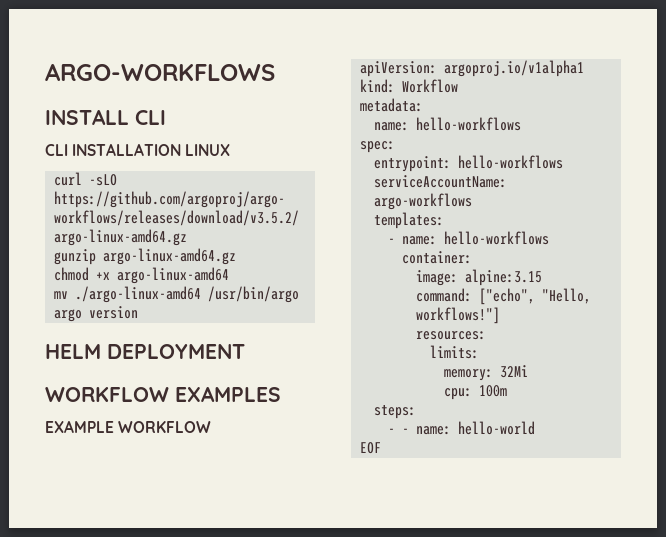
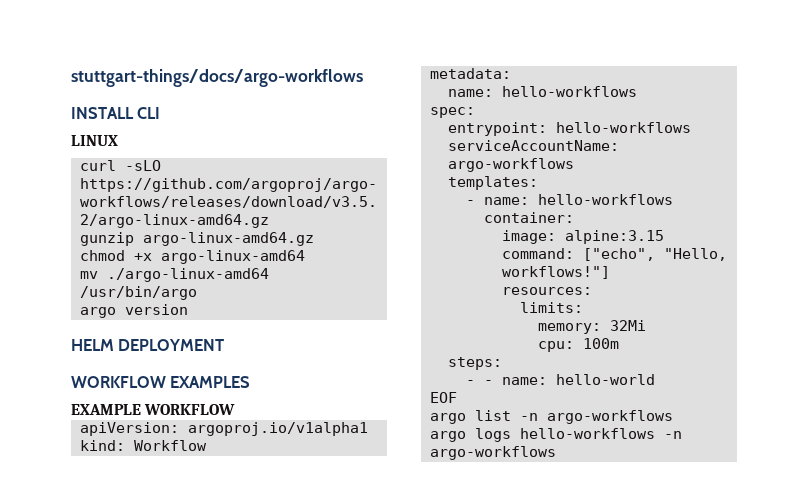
- ARGO-WORKFLOWS
+ stuttgart-things/docs/argo-workflows
- CLI INSTALLATION LINUX
+ LINUX
+ argo list -n argo-workflows
+ argo logs hello-workflows -n argo-workflows

